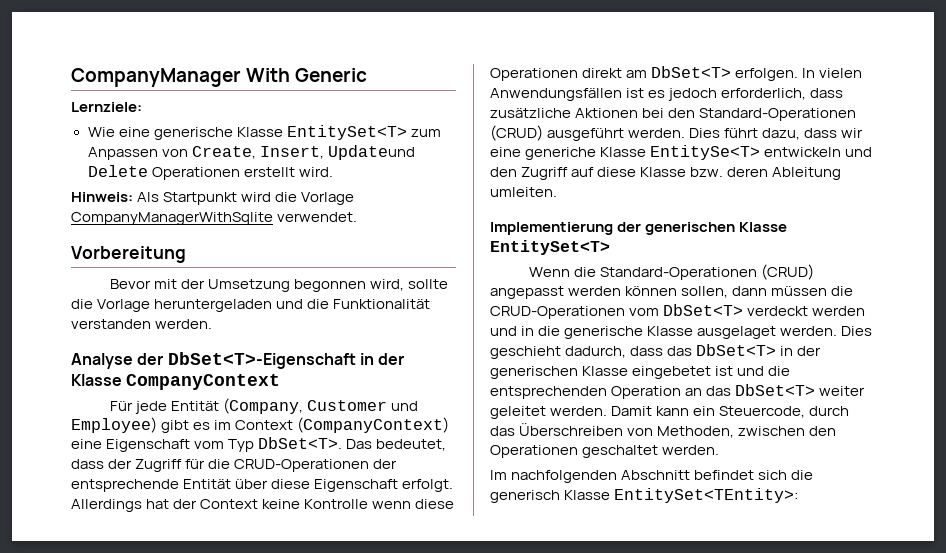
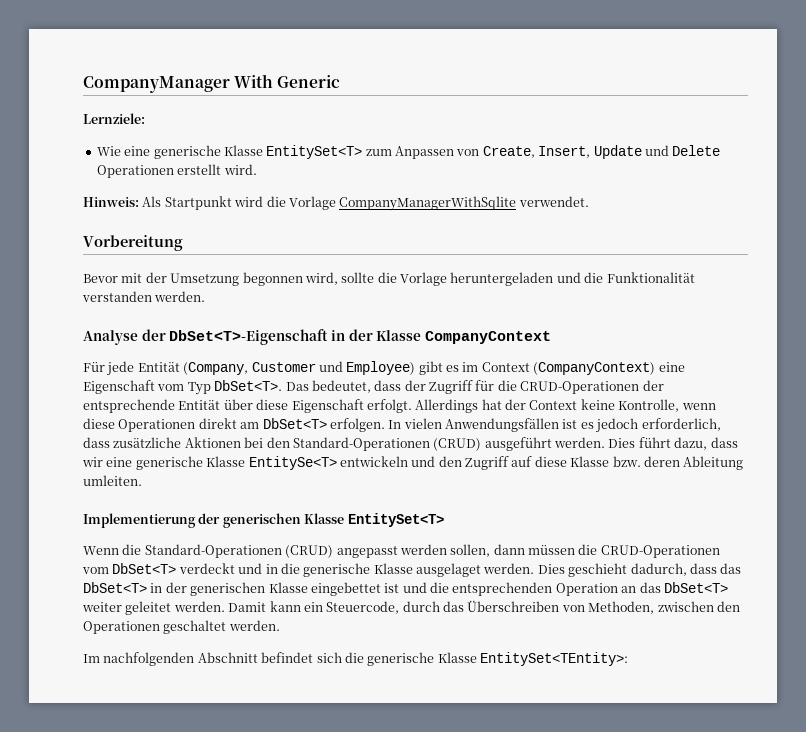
- Wie eine generische Klasse EntitySet<T> zum Anpassen von Create, Insert, Updateund Delete Operationen erstellt wird.
+ Wie eine generische Klasse EntitySet<T> zum Anpassen von Create, Insert, Update und Delete Operationen erstellt wird.
- Allerdings hat der Context keine Kontrolle wenn diese Operationen direkt am DbSet<T> erfolgen.
+ Allerdings hat der Context keine Kontrolle, wenn diese Operationen direkt am DbSet<T> erfolgen.
- Dies führt dazu, dass wir eine generiche Klasse EntitySe<T> entwickeln und den Zugriff auf diese Klasse bzw. deren Ableitung umleiten.
+ Dies führt dazu, dass wir eine generische Klasse EntitySe<T> entwickeln und den Zugriff auf diese Klasse bzw. deren Ableitung umleiten.
- Wenn die Standard-Operationen (CRUD) angepasst werden können sollen, dann müssen die CRUD-Operationen vom DbSet<T> verdeckt werden und in die generische Klasse ausgelaget werden.
+ Wenn die Standard-Operationen (CRUD) angepasst werden sollen, dann müssen die CRUD-Operationen vom DbSet<T> verdeckt und in die generische Klasse ausgelaget werden.
- Dies geschieht dadurch, dass das DbSet<T> in der generischen Klasse eingebetet ist und die entsprechenden Operation an das DbSet<T> weiter geleitet werden.
+ Dies geschieht dadurch, dass das DbSet<T> in der generischen Klasse eingebettet ist und die entsprechenden Operation an das DbSet<T> weiter geleitet werden.
- Im nachfolgenden Abschnitt befindet sich die generisch Klasse EntitySet<TEntity>:
+ Im nachfolgenden Abschnitt befindet sich die generische Klasse EntitySet<TEntity>:

